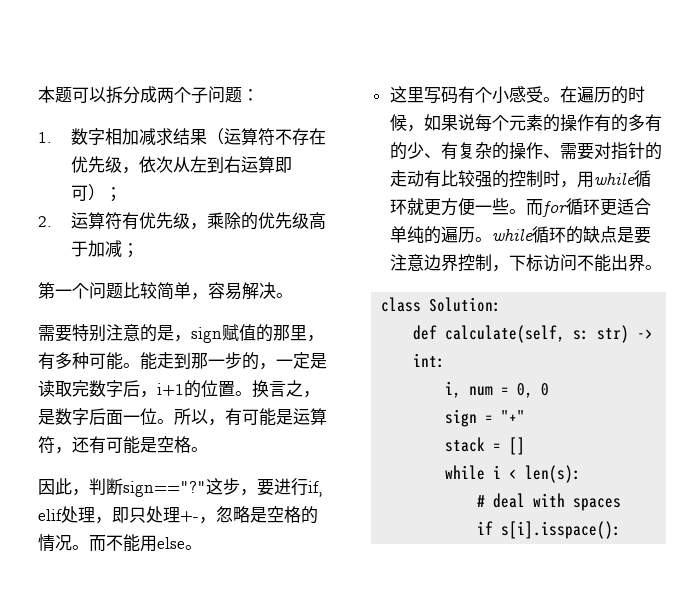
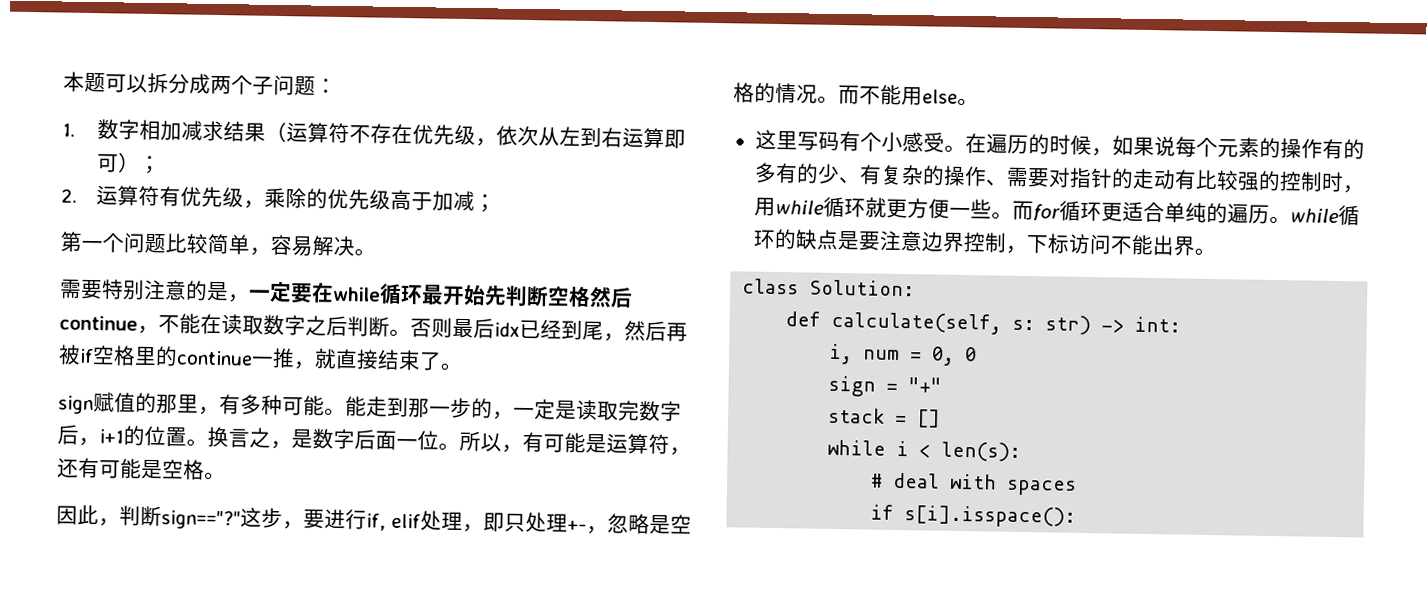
- 需要特别注意的是，sign赋值的那里，有多种可能。
+ 需要特别注意的是，一定要在while循环最开始先判断空格然后continue，不能在读取数字之后判断。否则最后idx已经到尾，然后再被if空格里的continue一推，就直接结束了。
+ sign赋值的那里，有多种可能。

